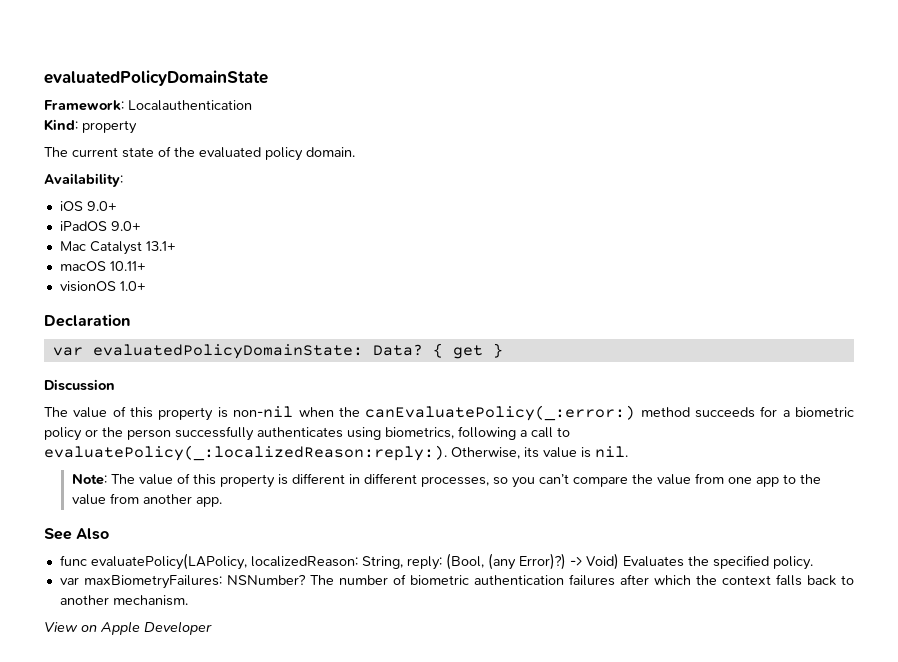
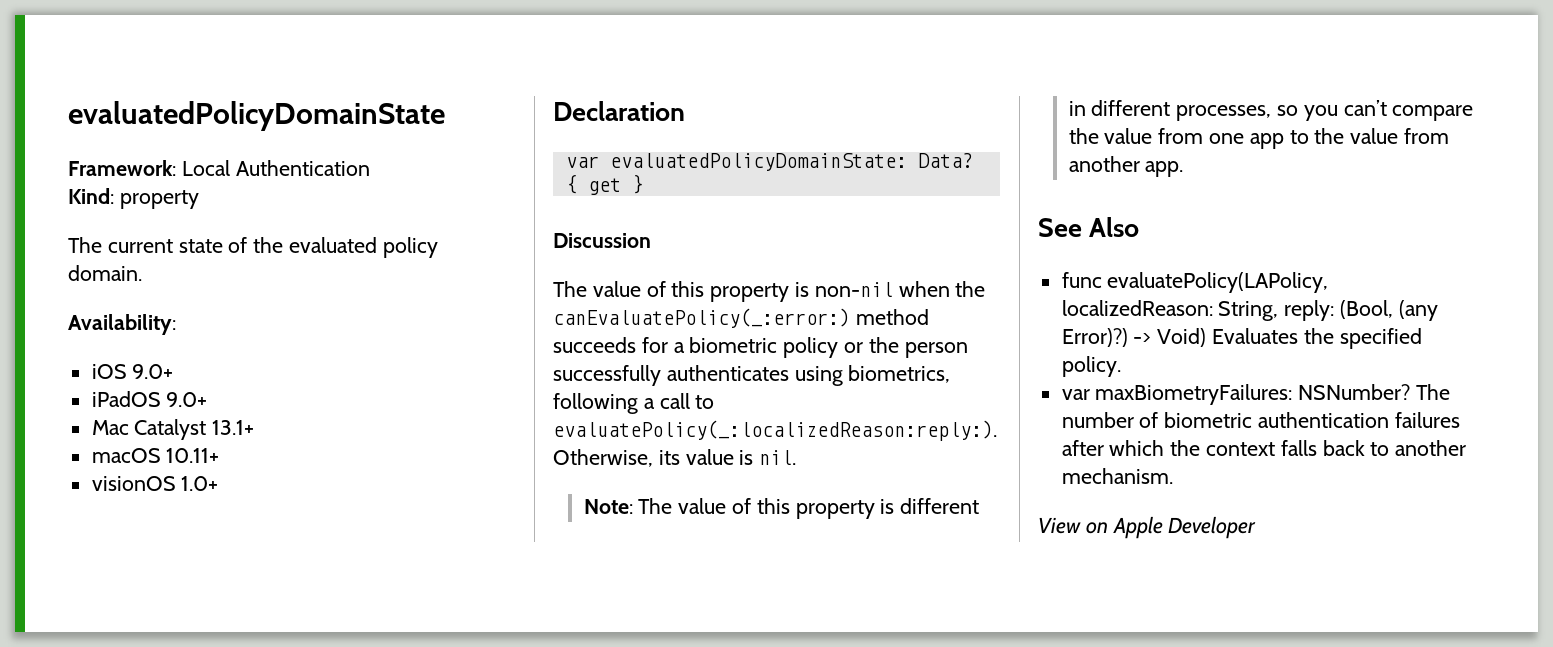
- Framework: Localauthentication
+ Framework: Local Authentication

